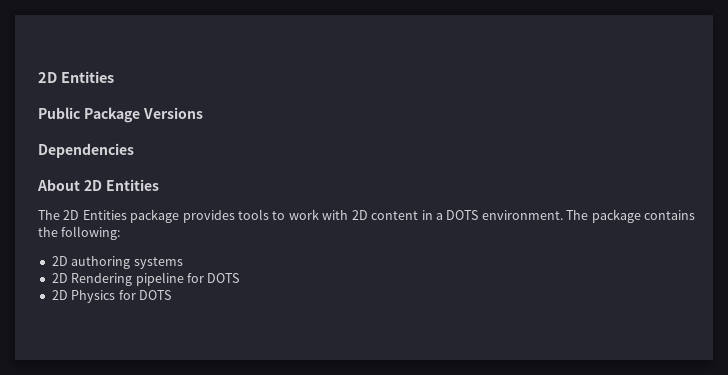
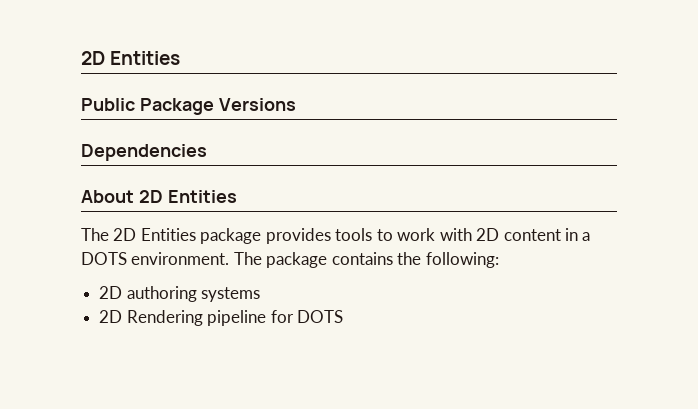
- 2D Physics for DOTS

